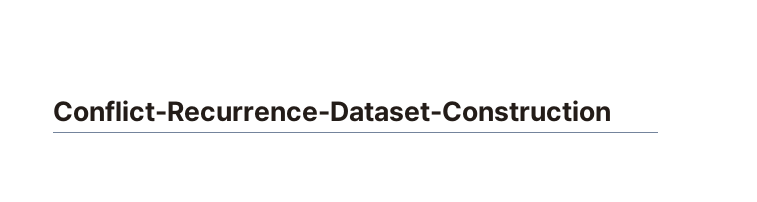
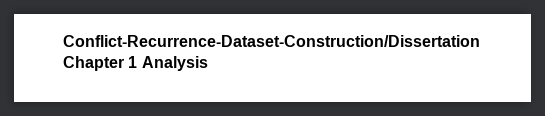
- Conflict-Recurrence-Dataset-Construction
+ Conflict-Recurrence-Dataset-Construction/Dissertation Chapter 1 Analysis

